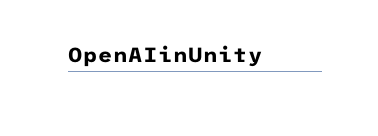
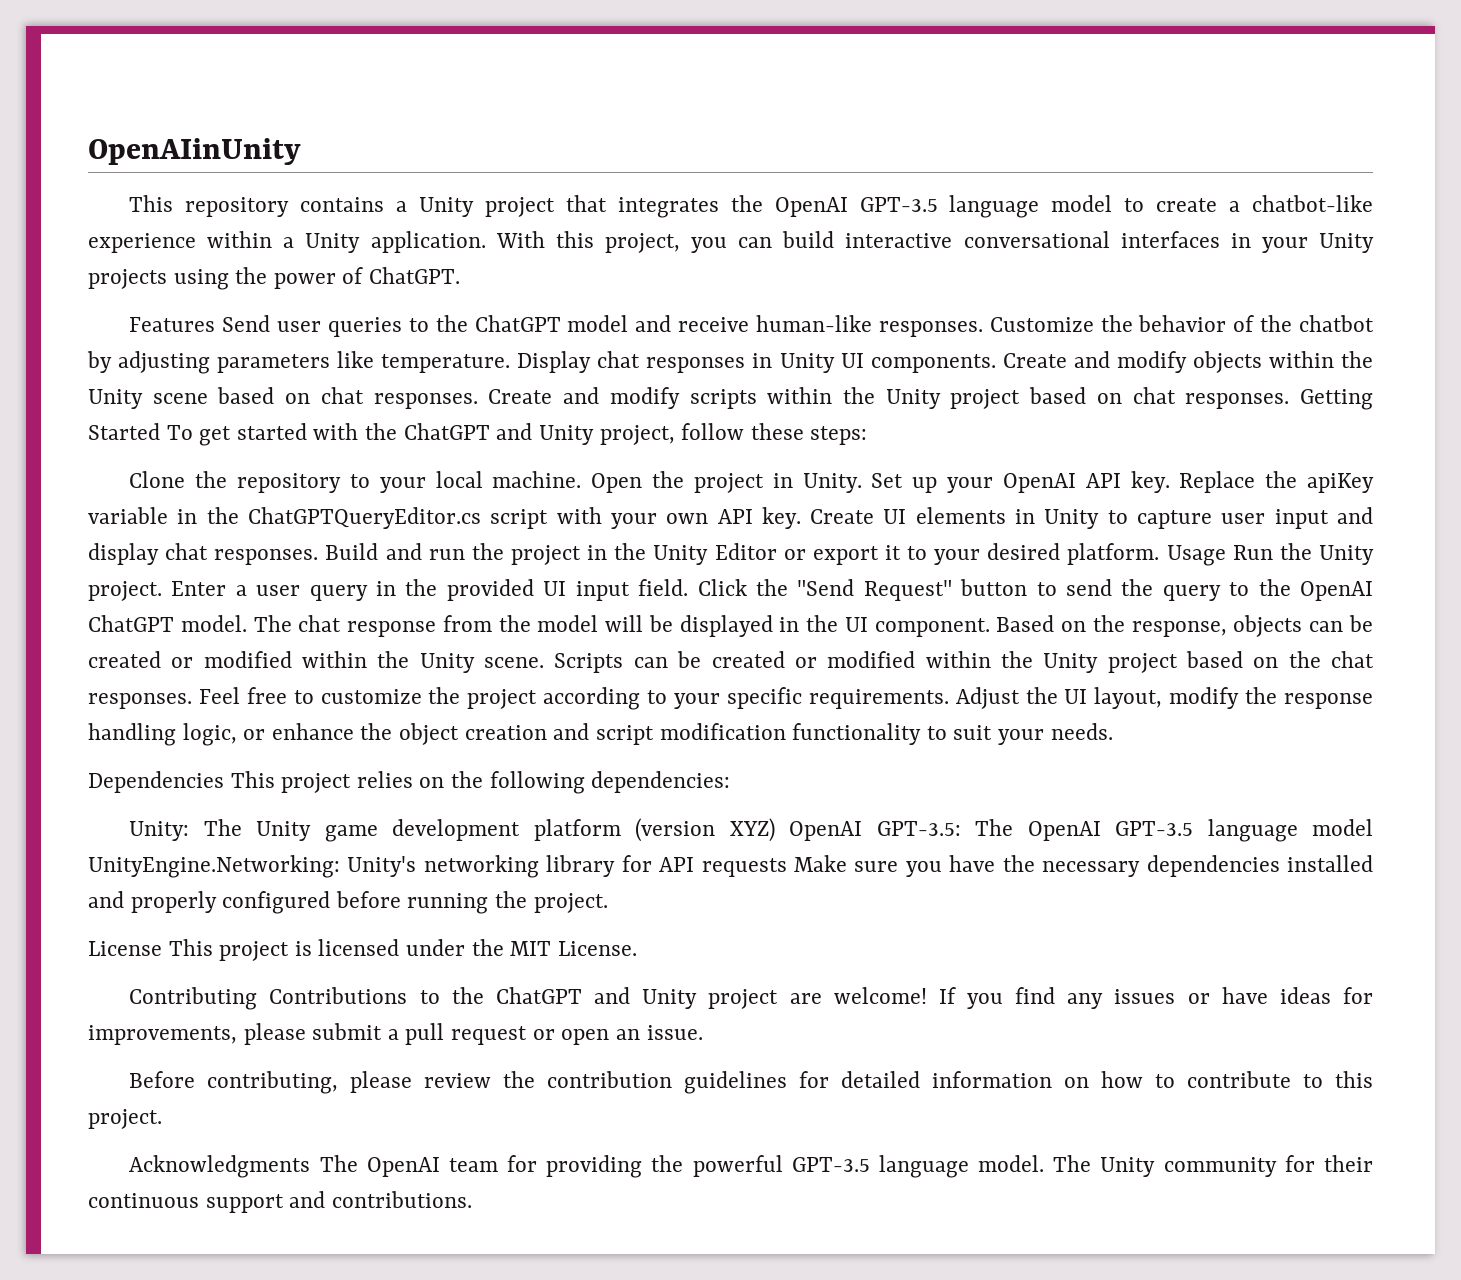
+ This repository contains a Unity project that integrates the OpenAI GPT-3.5 language model to create a chatbot-like experience within a Unity application. With this project, you can build interactive conversational interfaces in your Unity projects using the power of ChatGPT.
+ Features Send user queries to the ChatGPT model and receive human-like responses. Customize the behavior of the chatbot by adjusting parameters like temperature. Display chat responses in Unity UI components. Create and modify objects within the Unity scene based on chat responses. Create and modify scripts within the Unity project based on chat responses. Getting Started To get started with the ChatGPT and Unity project, follow these steps:
+ Clone the repository to your local machine. Open the project in Unity. Set up your OpenAI API key. Replace the apiKey variable in the ChatGPTQueryEditor.cs script with your own API key. Create UI elements in Unity to capture user input and display chat responses. Build and run the project in the Unity Editor or export it to your desired platform. Usage Run the Unity project. Enter a user query in the provided UI input field. Click the "Send Request" button to send the query to the OpenAI ChatGPT model. The chat response from the model will be displayed in the UI component. Based on the response, objects can be created or modified within the Unity scene. Scripts can be created or modified within the Unity project based on the chat responses. Feel free to customize the project according to your specific requirements. Adjust the UI layout, modify the response handling logic, or enhance the object creation and script modification functionality to suit your needs.
+ Dependencies This project relies on the following dependencies:
+ Unity: The Unity game development platform (version XYZ) OpenAI GPT-3.5: The OpenAI GPT-3.5 language model UnityEngine.Networking: Unity's networking library for API requests Make sure you have the necessary dependencies installed and properly configured before running the project.
+ License This project is licensed under the MIT License.
+ Contributing Contributions to the ChatGPT and Unity project are welcome! If you find any issues or have ideas for improvements, please submit a pull request or open an issue.
+ Before contributing, please review the contribution guidelines for detailed information on how to contribute to this project.
+ Acknowledgments The OpenAI team for providing the powerful GPT-3.5 language model. The Unity community for their continuous support and contributions.

